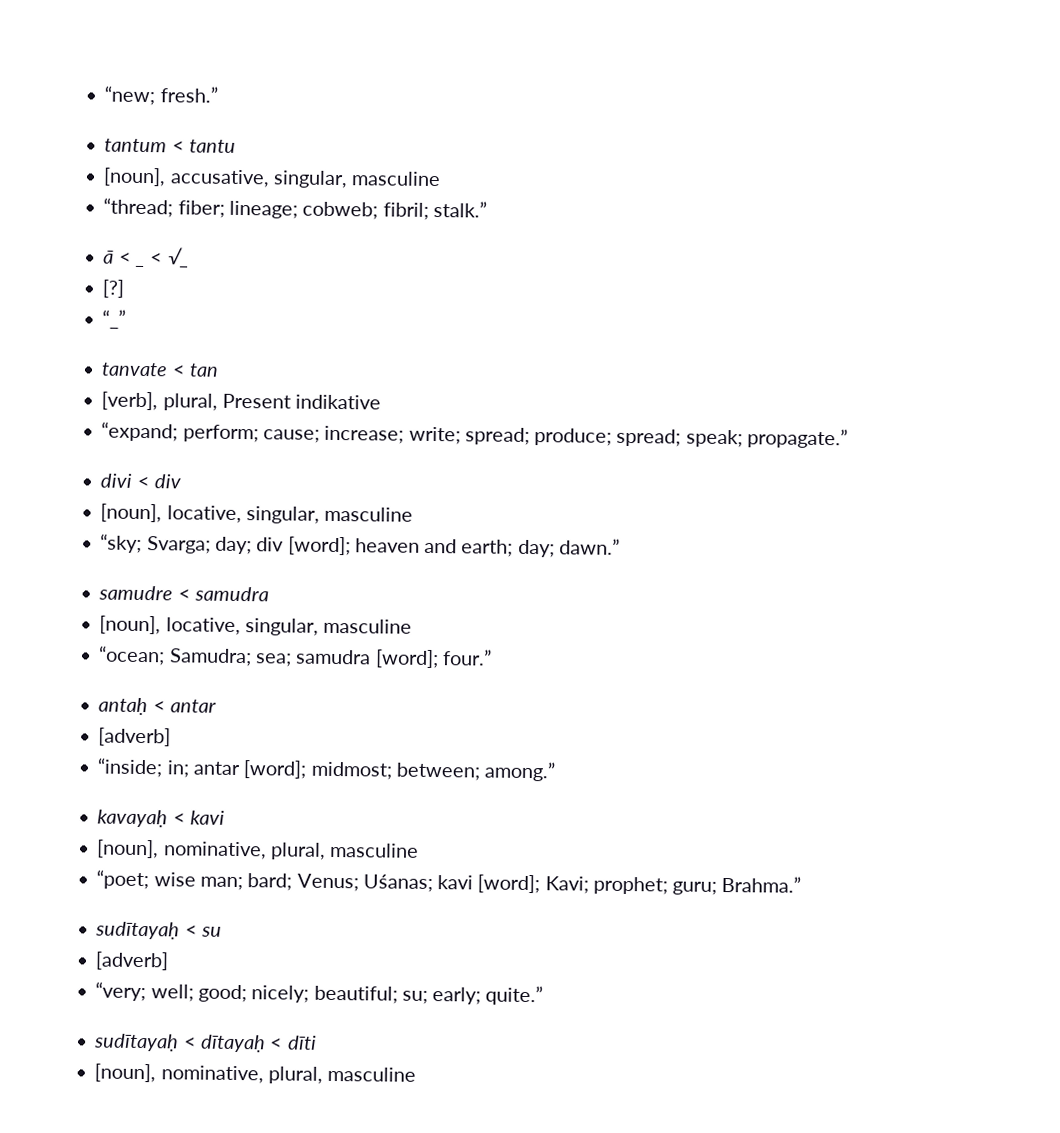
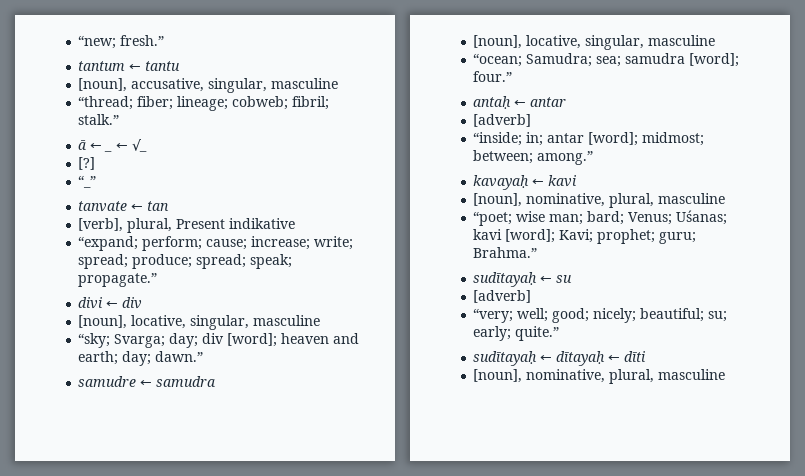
- tantum < tantu
+ tantum ← tantu
- ā < _ < √_
+ ā ← _ ← √_
- tanvate < tan
+ tanvate ← tan
- divi < div
+ divi ← div
- samudre < samudra
+ samudre ← samudra
- antaḥ < antar
+ antaḥ ← antar
- kavayaḥ < kavi
+ kavayaḥ ← kavi
- sudītayaḥ < su
+ sudītayaḥ ← su
- sudītayaḥ < dītayaḥ < dīti
+ sudītayaḥ ← dītayaḥ ← dīti

